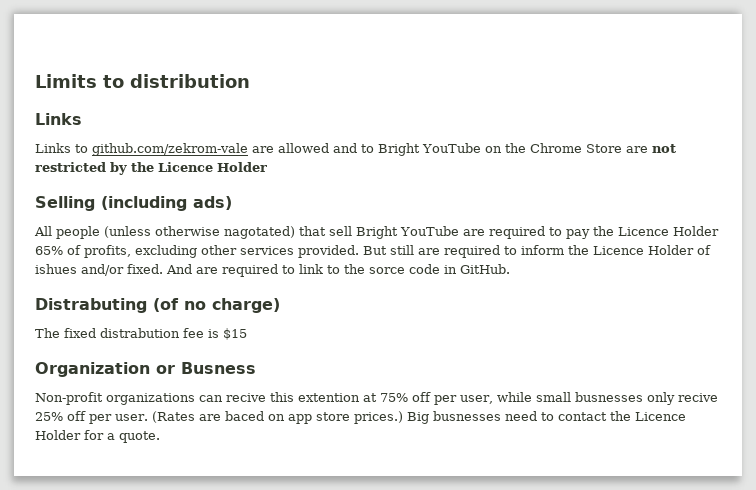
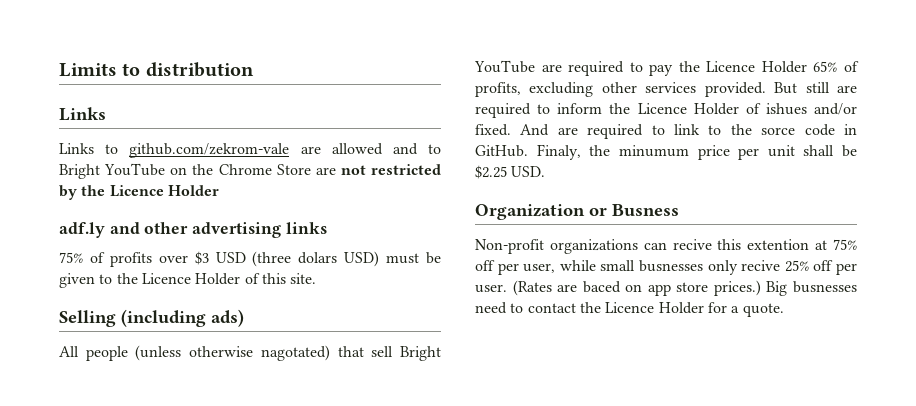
+ adf.ly and other advertising links
+ 75% of profits over $3 USD (three dolars USD) must be given to the Licence Holder of this site.
- And are required to link to the sorce code in GitHub.
- Distrabuting (of no charge)
- The fixed distrabution fee is $15
+ And are required to link to the sorce code in GitHub. Finaly, the minumum price per unit shall be $2.25 USD.

